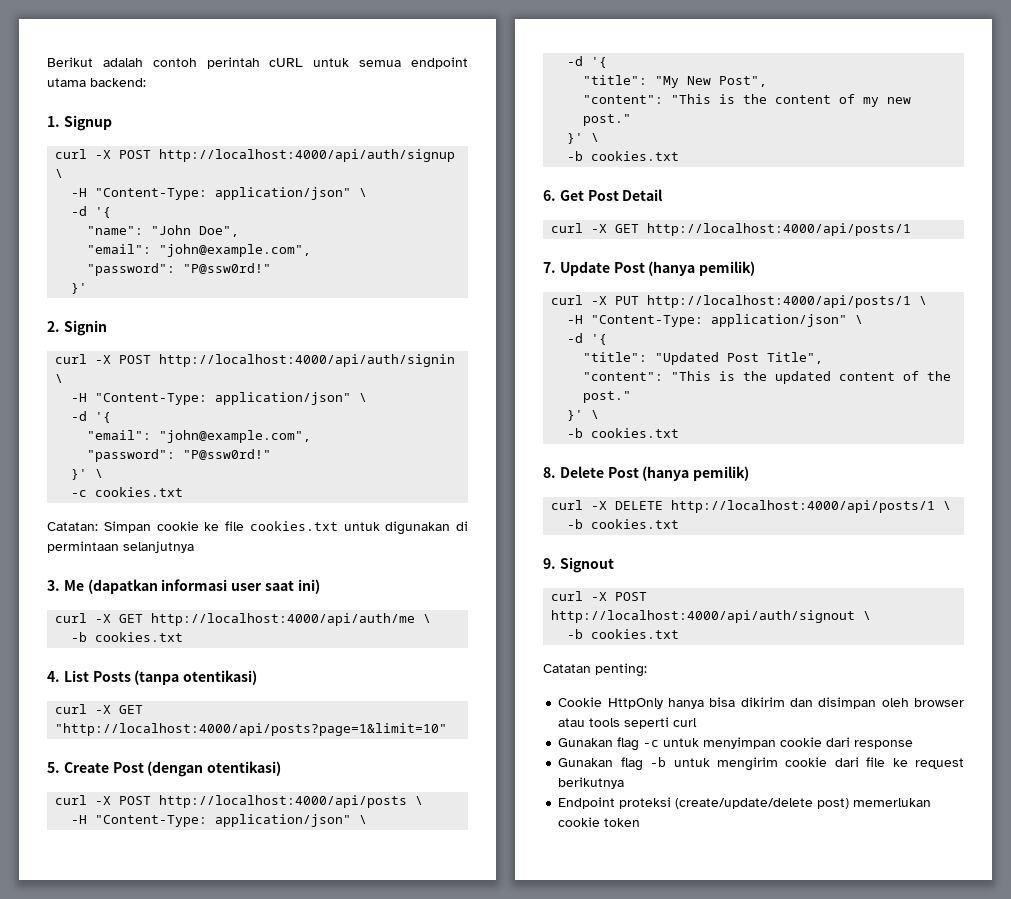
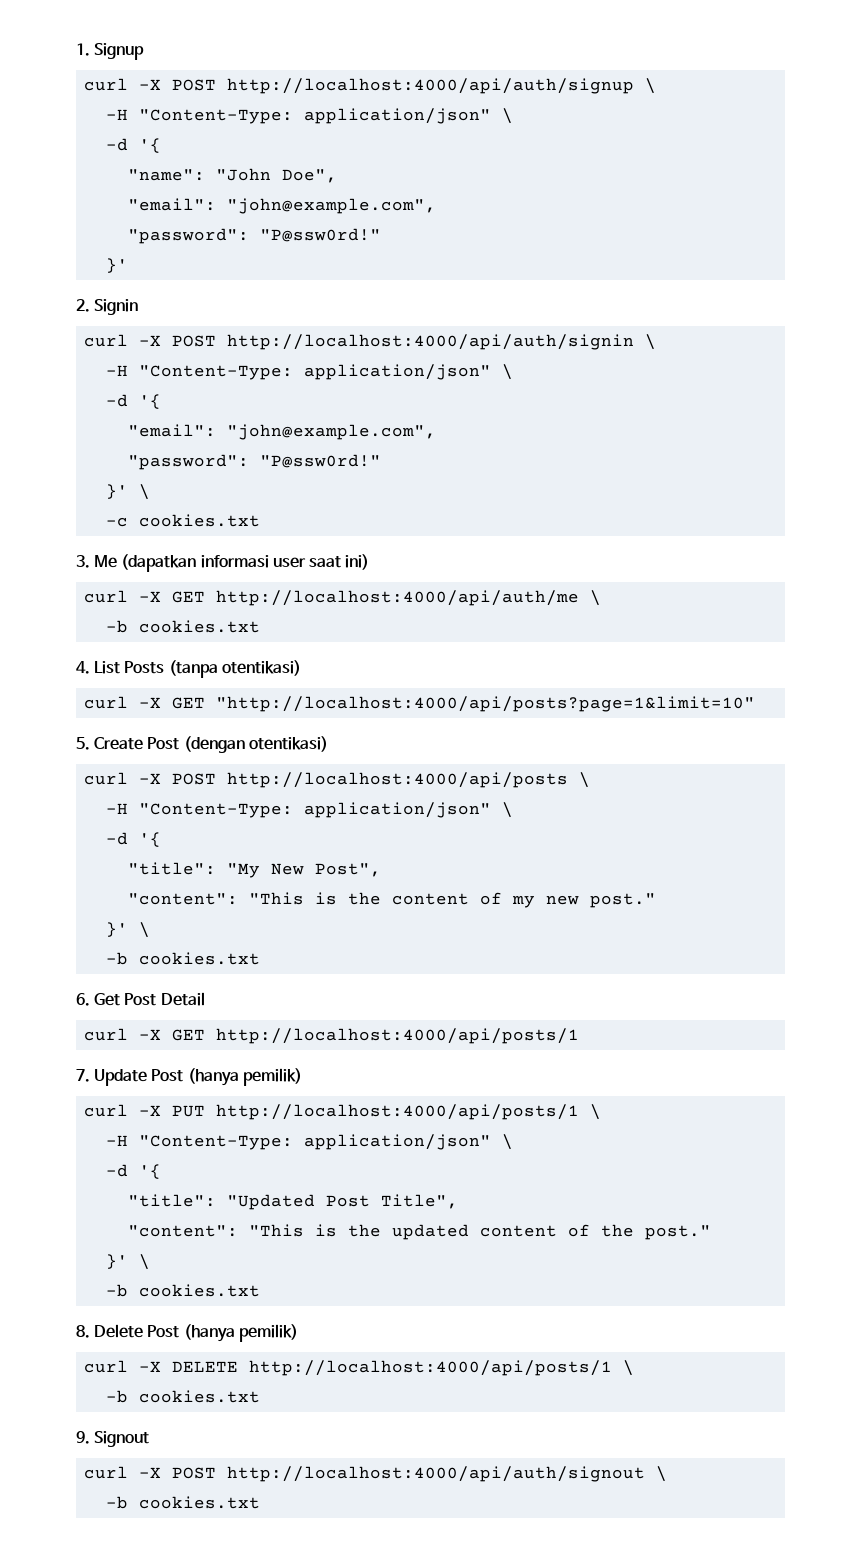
- Berikut adalah contoh perintah cURL untuk semua endpoint utama backend:
- Catatan: Simpan cookie ke file cookies.txt untuk digunakan di permintaan selanjutnya
- Catatan penting:
- Cookie HttpOnly hanya bisa dikirim dan disimpan oleh browser atau tools seperti curl
- Gunakan flag -c untuk menyimpan cookie dari response
- Gunakan flag -b untuk mengirim cookie dari file ke request berikutnya
- Endpoint proteksi (create/update/delete post) memerlukan cookie token

